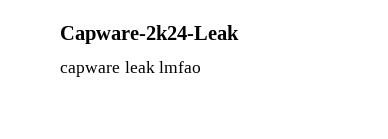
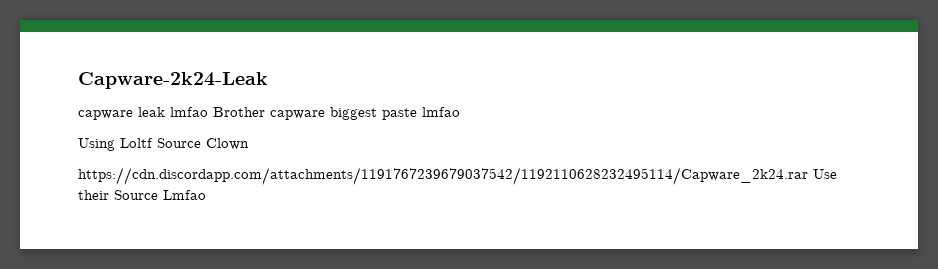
- capware leak lmfao
+ capware leak lmfao Brother capware biggest paste lmfao
+ Using Loltf Source Clown
+ https://cdn.discordapp.com/attachments/1191767239679037542/1192110628232495114/Capware_2k24.rar Use their Source Lmfao

